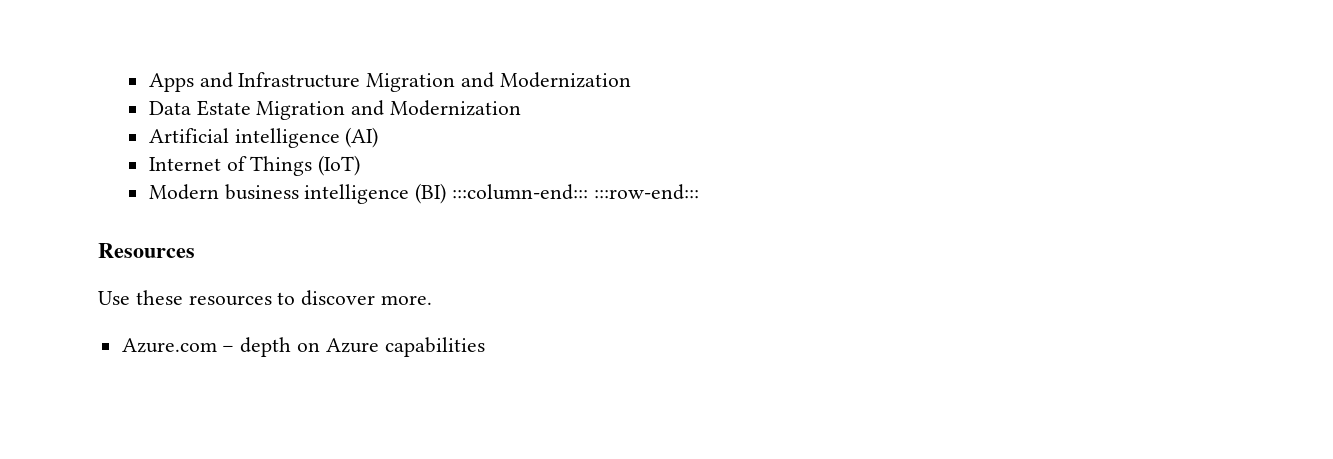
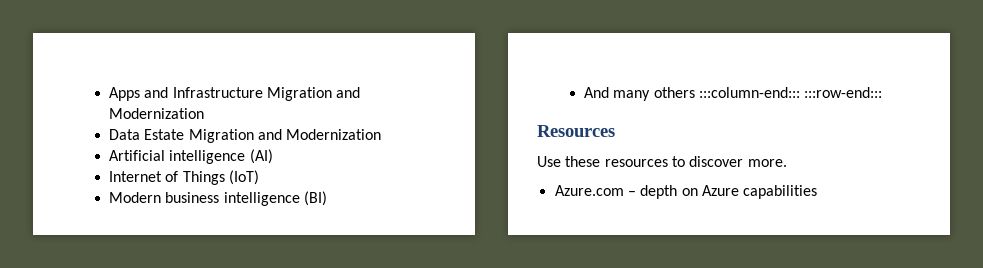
- Modern business intelligence (BI) :::column-end::: :::row-end:::
+ Modern business intelligence (BI)
+ And many others :::column-end::: :::row-end:::

